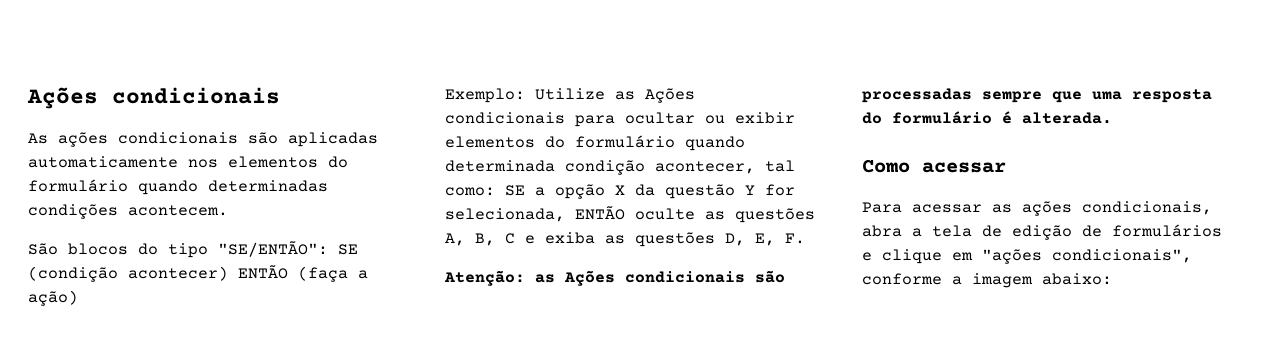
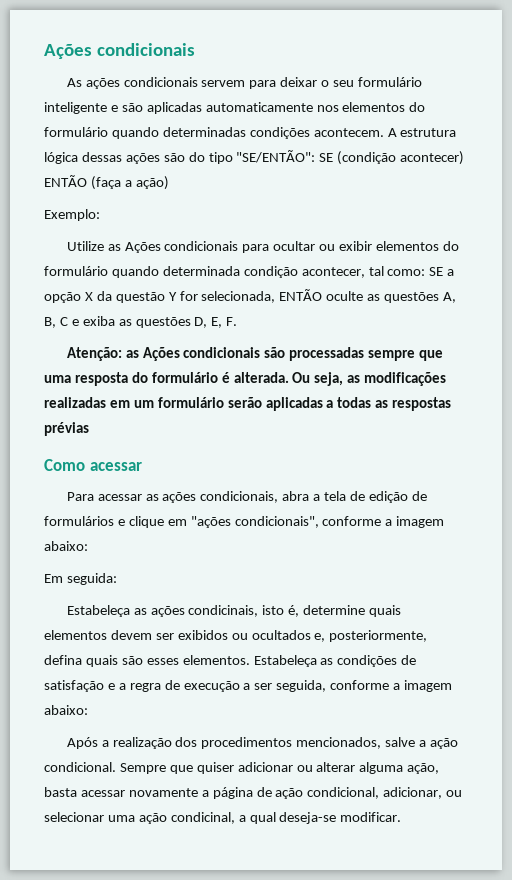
- As ações condicionais são aplicadas automaticamente nos elementos do formulário quando determinadas condições acontecem.
- São blocos do tipo "SE/ENTÃO": SE (condição acontecer) ENTÃO (faça a ação)
+ As ações condicionais servem para deixar o seu formulário inteligente e são aplicadas automaticamente nos elementos do formulário quando determinadas condições acontecem. A estrutura lógica dessas ações são do tipo "SE/ENTÃO": SE (condição acontecer) ENTÃO (faça a ação)
- Exemplo: Utilize as Ações condicionais para ocultar ou exibir elementos do formulário quando determinada condição acontecer, tal como: SE a opção X da questão Y for selecionada, ENTÃO oculte as questões A, B, C e exiba as questões D, E, F.
+ Exemplo:
+ Utilize as Ações condicionais para ocultar ou exibir elementos do formulário quando determinada condição acontecer, tal como: SE a opção X da questão Y for selecionada, ENTÃO oculte as questões A, B, C e exiba as questões D, E, F.
+ Ou seja, as modificações realizadas em um formulário serão aplicadas a todas as respostas prévias
+ Em seguida:
+ Estabeleça as ações condicinais, isto é, determine quais elementos devem ser exibidos ou ocultados e, posteriormente, defina quais são esses elementos. Estabeleça as condições de satisfação e a regra de execução a ser seguida, conforme a imagem abaixo:
+ Após a realização dos procedimentos mencionados, salve a ação condicional. Sempre que quiser adicionar ou alterar alguma ação, basta acessar novamente a página de ação condicional, adicionar, ou selecionar uma ação condicinal, a qual deseja-se modificar.

